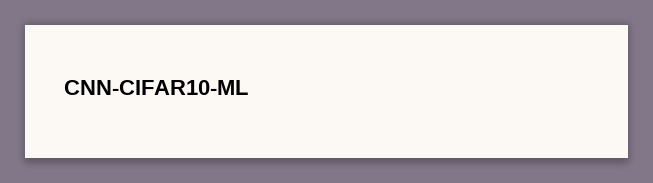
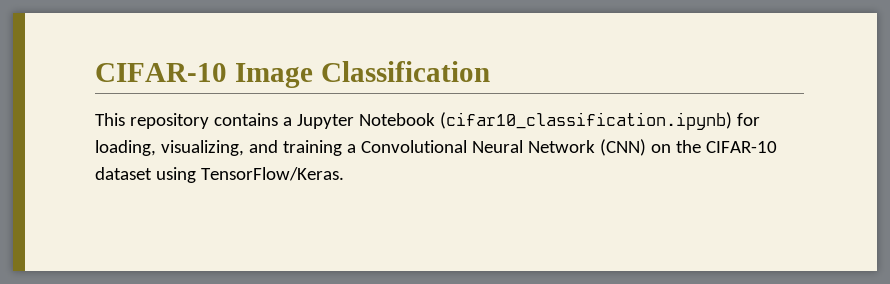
- CNN-CIFAR10-ML
+ CIFAR-10 Image Classification
+ This repository contains a Jupyter Notebook (cifar10_classification.ipynb) for loading, visualizing, and training a Convolutional Neural Network (CNN) on the CIFAR-10 dataset using TensorFlow/Keras.

